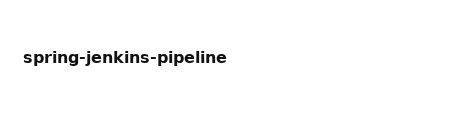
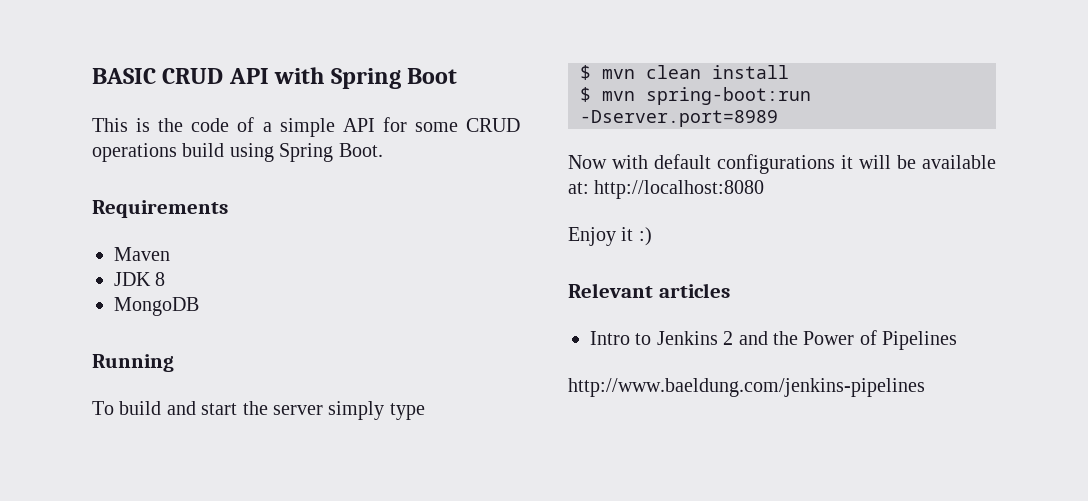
- spring-jenkins-pipeline
+ BASIC CRUD API with Spring Boot
+ This is the code of a simple API for some CRUD operations build using Spring Boot.
+ Requirements
+ Maven
+ JDK 8
+ MongoDB
+ Running
+ To build and start the server simply type
+ $ mvn clean install
+ $ mvn spring-boot:run -Dserver.port=8989
+ Now with default configurations it will be available at: http://localhost:8080
+ Enjoy it :)
+ Relevant articles
+ Intro to Jenkins 2 and the Power of Pipelines
+ http://www.baeldung.com/jenkins-pipelines

